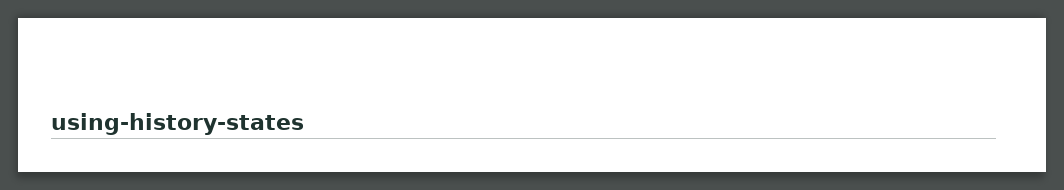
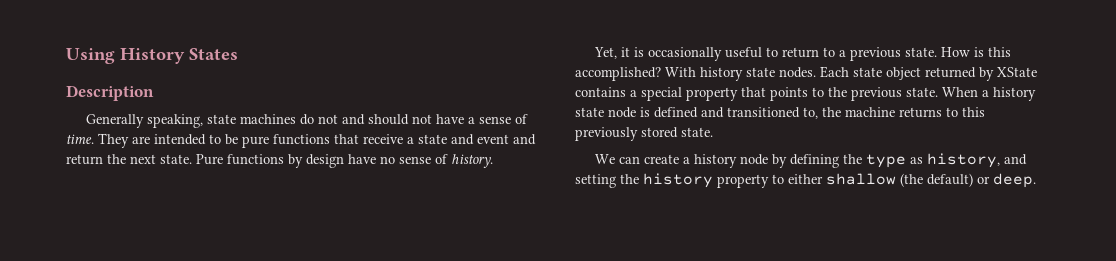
- using-history-states
+ Using History States
+ Description
+ Generally speaking, state machines do not and should not have a sense of time. They are intended to be pure functions that receive a state and event and return the next state. Pure functions by design have no sense of history.
+ Yet, it is occasionally useful to return to a previous state. How is this accomplished? With history state nodes. Each state object returned by XState contains a special property that points to the previous state. When a history state node is defined and transitioned to, the machine returns to this previously stored state.
+ We can create a history node by defining the type as history, and setting the history property to either shallow (the default) or deep.

